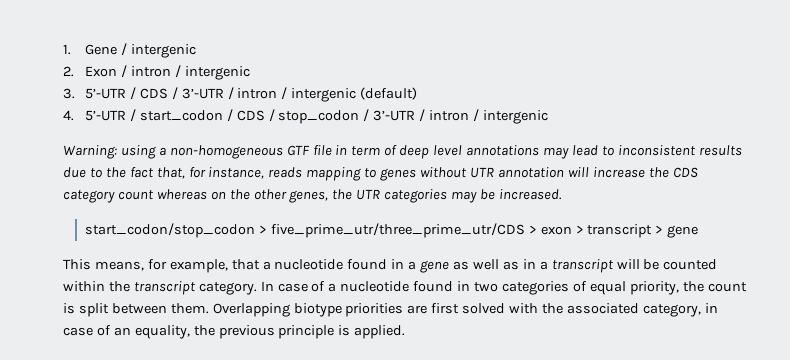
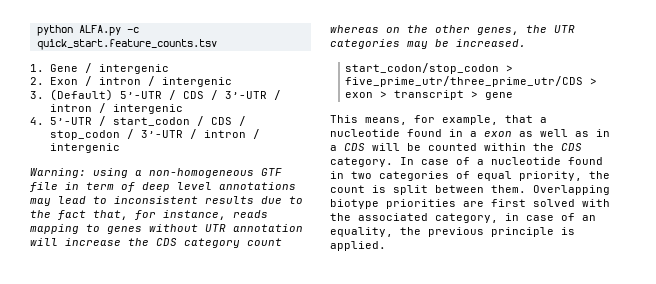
+ python ALFA.py -c quick_start.feature_counts.tsv
- 3. 5’-UTR / CDS / 3’-UTR / intron / intergenic (default)
+ 3. (Default) 5’-UTR / CDS / 3’-UTR / intron / intergenic
- This means, for example, that a nucleotide found in a gene as well as in a transcript will be counted within the transcript category.
+ This means, for example, that a nucleotide found in a exon as well as in a CDS will be counted within the CDS category.

